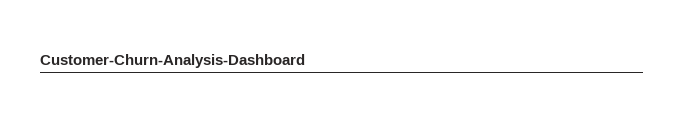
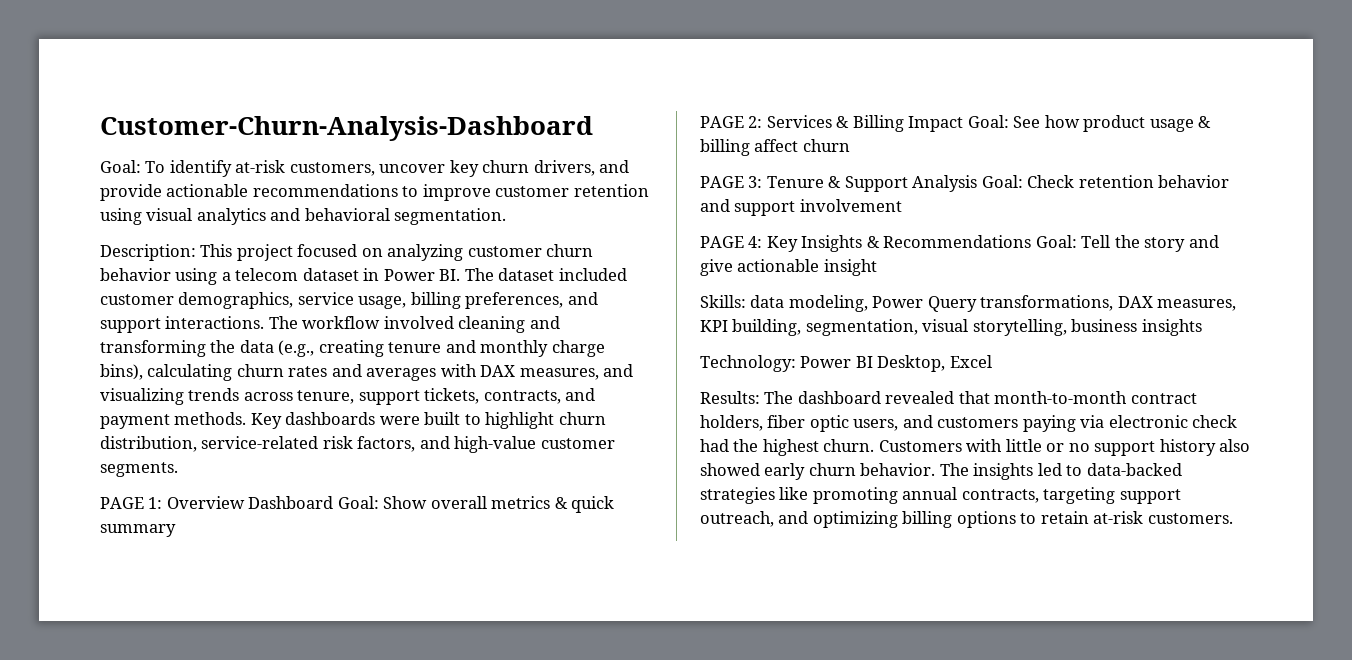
+ Goal: To identify at-risk customers, uncover key churn drivers, and provide actionable recommendations to improve customer retention using visual analytics and behavioral segmentation.
+ Description: This project focused on analyzing customer churn behavior using a telecom dataset in Power BI. The dataset included customer demographics, service usage, billing preferences, and support interactions. The workflow involved cleaning and transforming the data (e.g., creating tenure and monthly charge bins), calculating churn rates and averages with DAX measures, and visualizing trends across tenure, support tickets, contracts, and payment methods. Key dashboards were built to highlight churn distribution, service-related risk factors, and high-value customer segments.
+ PAGE 1: Overview Dashboard Goal: Show overall metrics & quick summary
+ PAGE 2: Services & Billing Impact Goal: See how product usage & billing affect churn
+ PAGE 3: Tenure & Support Analysis Goal: Check retention behavior and support involvement
+ PAGE 4: Key Insights & Recommendations Goal: Tell the story and give actionable insight
+ Skills: data modeling, Power Query transformations, DAX measures, KPI building, segmentation, visual storytelling, business insights
+ Technology: Power BI Desktop, Excel
+ Results: The dashboard revealed that month-to-month contract holders, fiber optic users, and customers paying via electronic check had the highest churn. Customers with little or no support history also showed early churn behavior. The insights led to data-backed strategies like promoting annual contracts, targeting support outreach, and optimizing billing options to retain at-risk customers.

